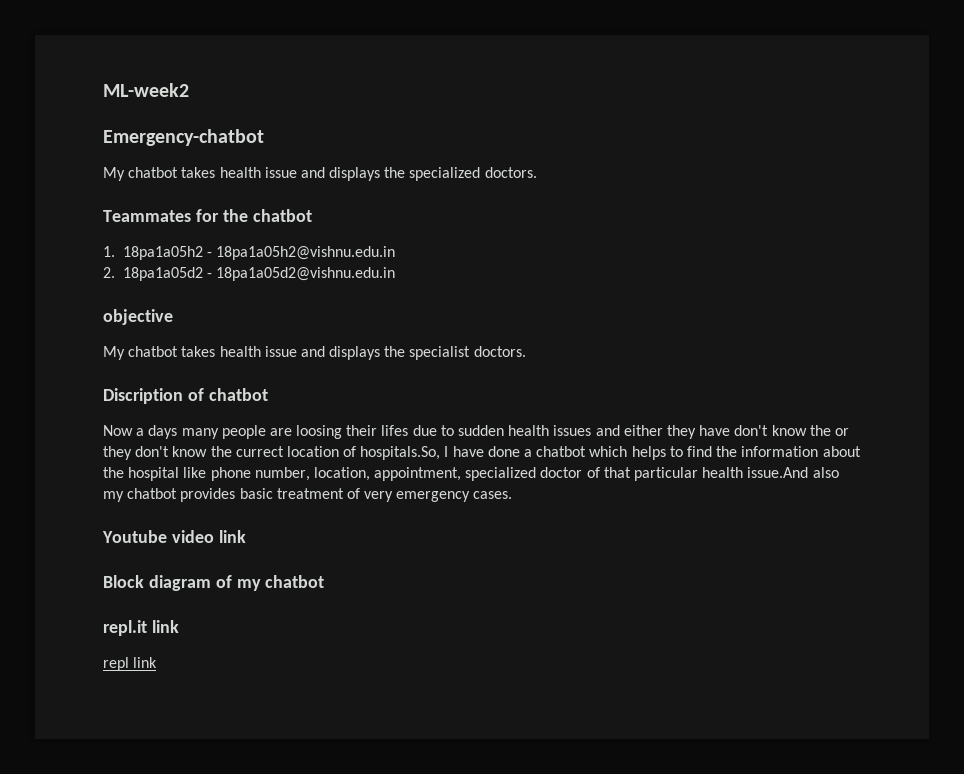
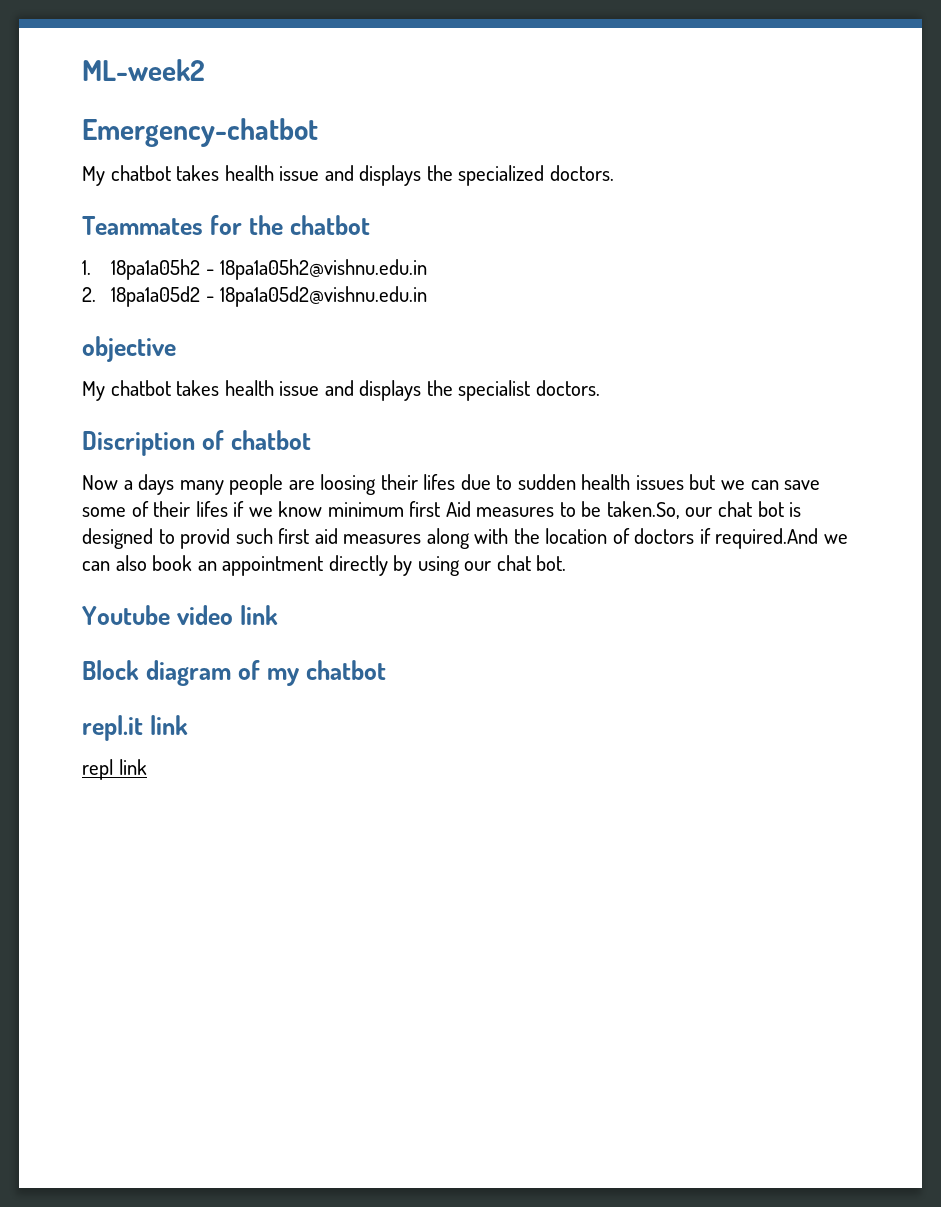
- Now a days many people are loosing their lifes due to sudden health issues and either they have don't know the or they don't know the currect location of hospitals.So, I have done a chatbot which helps to find the information about the hospital like phone number, location, appointment, specialized doctor of that particular health issue.And also my chatbot provides basic treatment of very emergency cases.
+ Now a days many people are loosing their lifes due to sudden health issues but we can save some of their lifes if we know minimum first Aid measures to be taken.So, our chat bot is designed to provid such first aid measures along with the location of doctors if required.And we can also book an appointment directly by using our chat bot.

